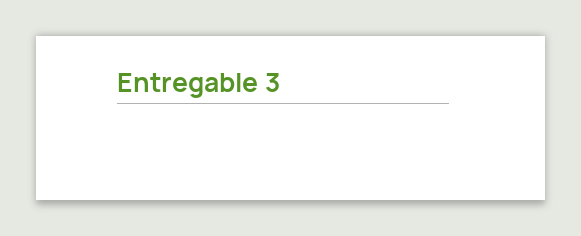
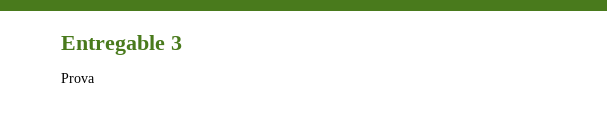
+ Prova

